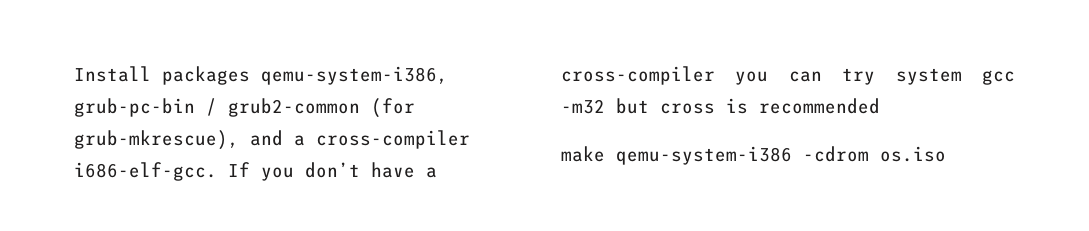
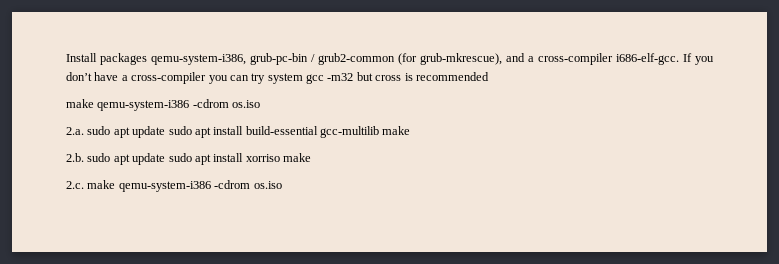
+ 2.a. sudo apt update sudo apt install build-essential gcc-multilib make
+ 2.b. sudo apt update sudo apt install xorriso make
+ 2.c. make qemu-system-i386 -cdrom os.iso

